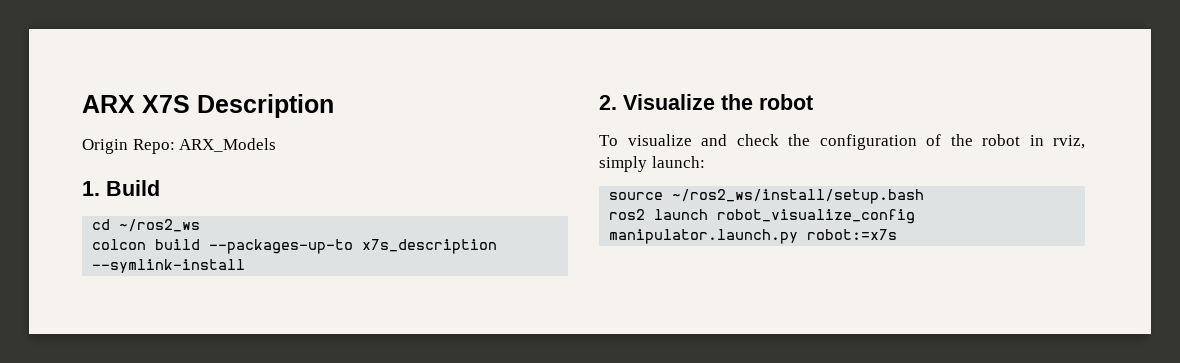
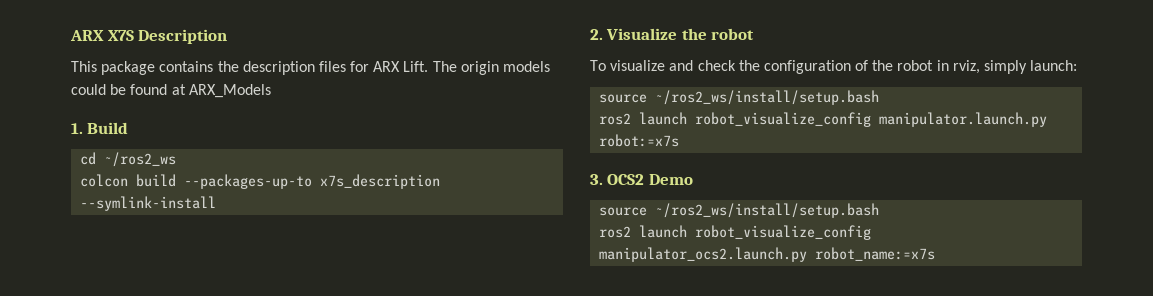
- Origin Repo: ARX_Models
+ This package contains the description files for ARX Lift. The origin models could be found at ARX_Models
+ 3. OCS2 Demo
+ source ~/ros2_ws/install/setup.bash
+ ros2 launch robot_visualize_config manipulator_ocs2.launch.py robot_name:=x7s

